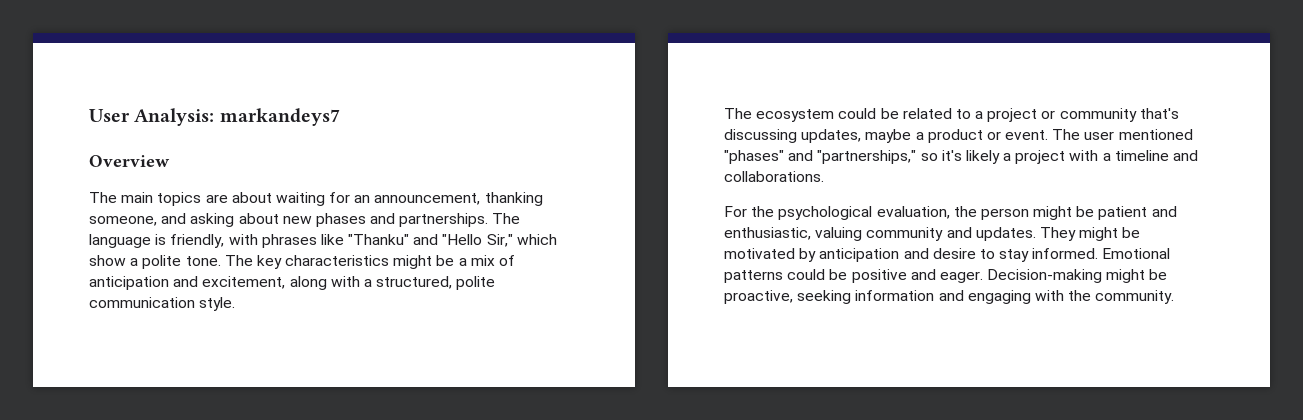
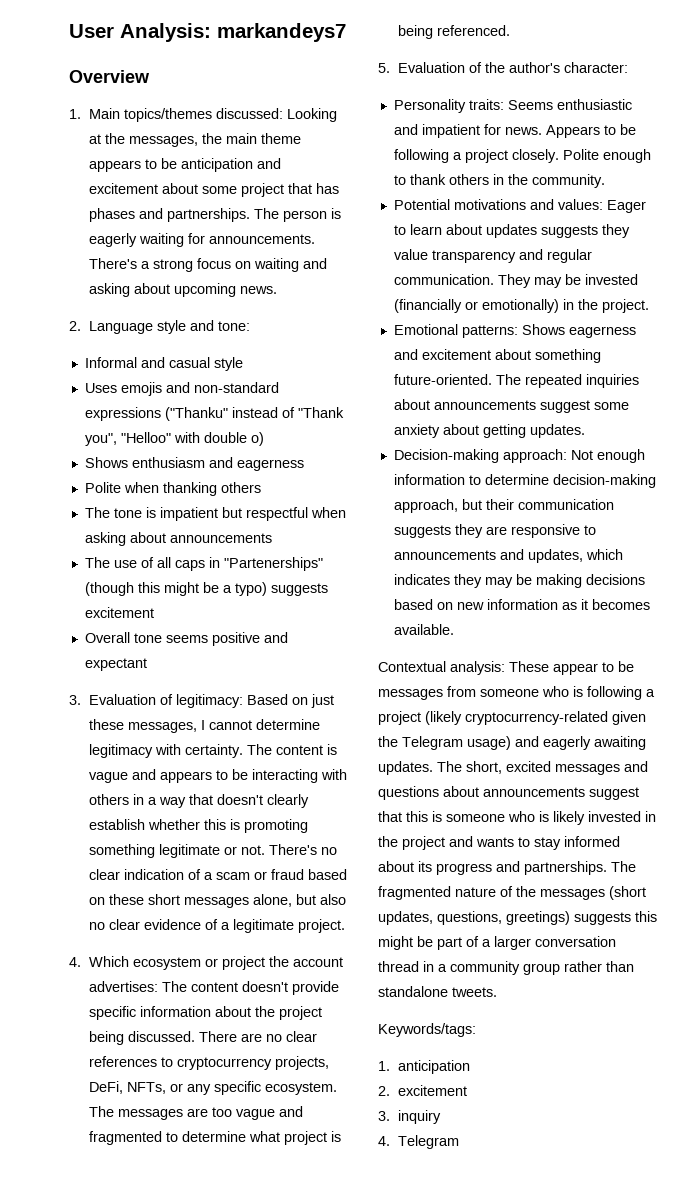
- The main topics are about waiting for an announcement, thanking someone, and asking about new phases and partnerships. The language is friendly, with phrases like "Thanku" and "Hello Sir," which show a polite tone. The key characteristics might be a mix of anticipation and excitement, along with a structured, polite communication style.
- The ecosystem could be related to a project or community that's discussing updates, maybe a product or event. The user mentioned "phases" and "partnerships," so it's likely a project with a timeline and collaborations.
- For the psychological evaluation, the person might be patient and enthusiastic, valuing community and updates. They might be motivated by anticipation and desire to stay informed. Emotional patterns could be positive and eager. Decision-making might be proactive, seeking information and engaging with the community.
+ 1. Main topics/themes discussed: Looking at the messages, the main theme appears to be anticipation and excitement about some project that has phases and partnerships. The person is eagerly waiting for announcements. There's a strong focus on waiting and asking about upcoming news.
+ 2. Language style and tone:
+ Informal and casual style
+ Uses emojis and non-standard expressions ("Thanku" instead of "Thank you", "Helloo" with double o)
+ Shows enthusiasm and eagerness
+ Polite when thanking others
+ The tone is impatient but respectful when asking about announcements
+ The use of all caps in "Partenerships" (though this might be a typo) suggests excitement
+ Overall tone seems positive and expectant
+ 3. Evaluation of legitimacy: Based on just these messages, I cannot determine legitimacy with certainty. The content is vague and appears to be interacting with others in a way that doesn't clearly establish whether this is promoting something legitimate or not. There's no clear indication of a scam or fraud based on these short messages alone, but also no clear evidence of a legitimate project.
+ 4. Which ecosystem or project the account advertises: The content doesn't provide specific information about the project being discussed. There are no clear references to cryptocurrency projects, DeFi, NFTs, or any specific ecosystem. The messages are too vague and fragmented to determine what project is being referenced.
+ 5. Evaluation of the author's character:
+ Personality traits: Seems enthusiastic and impatient for news. Appears to be following a project closely. Polite enough to thank others in the community.
+ Potential motivations and values: Eager to learn about updates suggests they value transparency and regular communication. They may be invested (financially or emotionally) in the project.
+ Emotional patterns: Shows eagerness and excitement about something future-oriented. The repeated inquiries about announcements suggest some anxiety about getting updates.
+ Decision-making approach: Not enough information to determine decision-making approach, but their communication suggests they are responsive to announcements and updates, which indicates they may be making decisions based on new information as it becomes available.
+ Contextual analysis: These appear to be messages from someone who is following a project (likely cryptocurrency-related given the Telegram usage) and eagerly awaiting updates. The short, excited messages and questions about announcements suggest that this is someone who is likely invested in the project and wants to stay informed about its progress and partnerships. The fragmented nature of the messages (short updates, questions, greetings) suggests this might be part of a larger conversation thread in a community group rather than standalone tweets.
+ Keywords/tags:
+ 1. anticipation
+ 2. excitement
+ 3. inquiry
+ 4. Telegram

